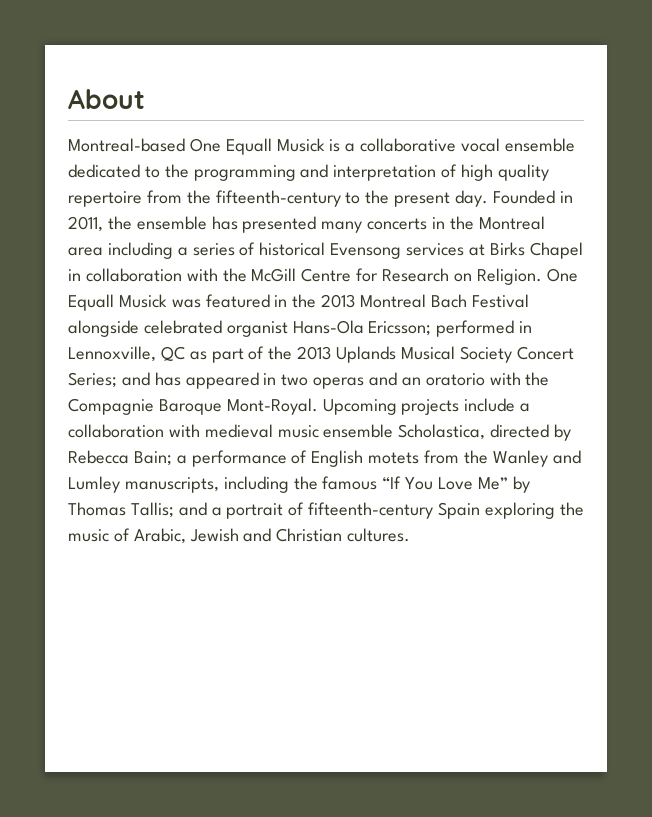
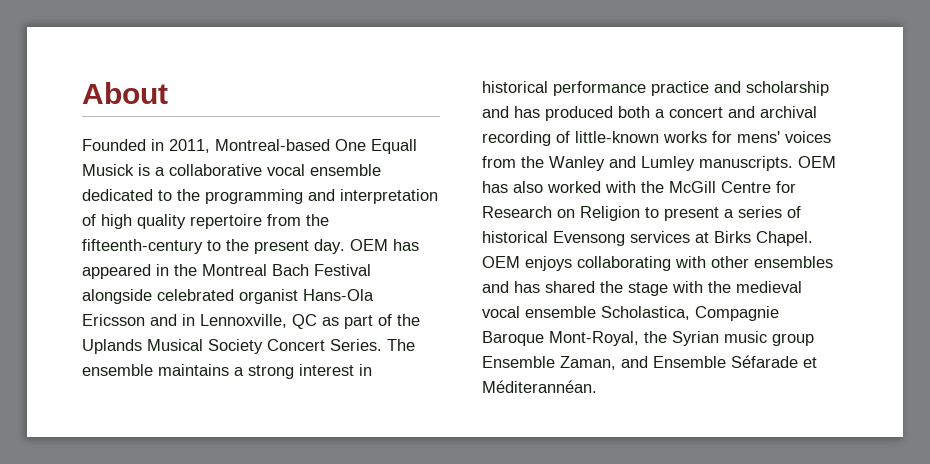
- Montreal-based One Equall Musick is a collaborative vocal ensemble dedicated to the programming and interpretation of high quality repertoire from the fifteenth-century to the present day.
+ Founded in 2011, Montreal-based One Equall Musick is a collaborative vocal ensemble dedicated to the programming and interpretation of high quality repertoire from the fifteenth-century to the present day.
- Founded in 2011, the ensemble has presented many concerts in the Montreal area including a series of historical Evensong services at Birks Chapel in collaboration with the McGill Centre for Research on Religion. One Equall Musick was featured in the 2013 Montreal Bach Festival alongside celebrated organist Hans-Ola Ericsson; performed in Lennoxville, QC as part of the 2013 Uplands Musical Society Concert Series; and has appeared in two operas and an oratorio with the Compagnie Baroque Mont-Royal. Upcoming projects include a collaboration with medieval music ensemble Scholastica, directed by Rebecca Bain; a performance of English motets from the Wanley and Lumley manuscripts, including the famous “If You Love Me” by Thomas Tallis; and a portrait of fifteenth-century Spain exploring the music of Arabic, Jewish and Christian cultures.
+ OEM has appeared in the Montreal Bach Festival alongside celebrated organist Hans-Ola Ericsson and in Lennoxville, QC as part of the Uplands Musical Society Concert Series. The ensemble maintains a strong interest in historical performance practice and scholarship and has produced both a concert and archival recording of little-known works for mens' voices from the Wanley and Lumley manuscripts. OEM has also worked with the McGill Centre for Research on Religion to present a series of historical Evensong services at Birks Chapel. OEM enjoys collaborating with other ensembles and has shared the stage with the medieval vocal ensemble Scholastica, Compagnie Baroque Mont-Royal, the Syrian music group Ensemble Zaman, and Ensemble Séfarade et Méditerannéan.

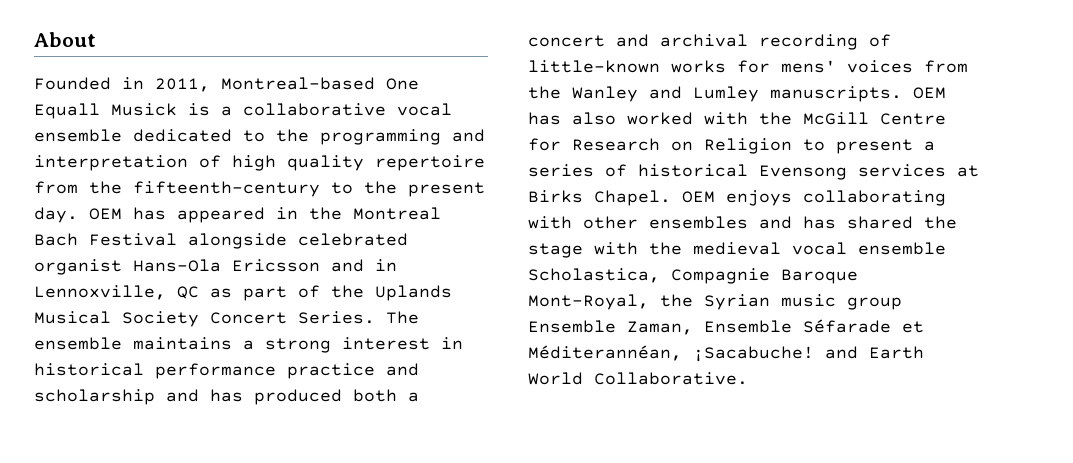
- OEM enjoys collaborating with other ensembles and has shared the stage with the medieval vocal ensemble Scholastica, Compagnie Baroque Mont-Royal, the Syrian music group Ensemble Zaman, and Ensemble Séfarade et Méditerannéan.
+ OEM enjoys collaborating with other ensembles and has shared the stage with the medieval vocal ensemble Scholastica, Compagnie Baroque Mont-Royal, the Syrian music group Ensemble Zaman, Ensemble Séfarade et Méditerannéan, ¡Sacabuche! and Earth World Collaborative.

